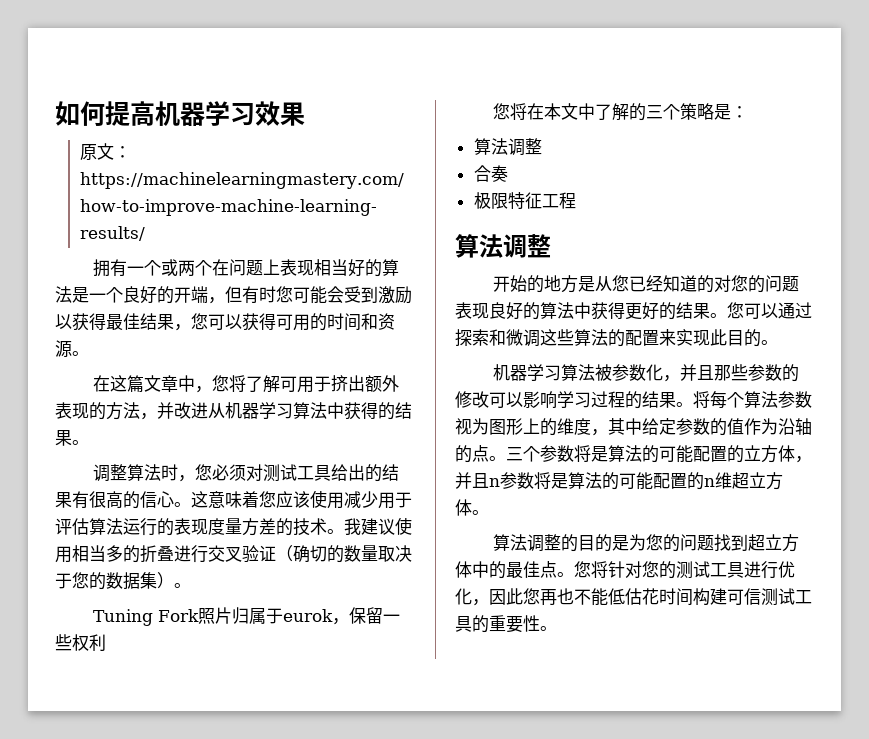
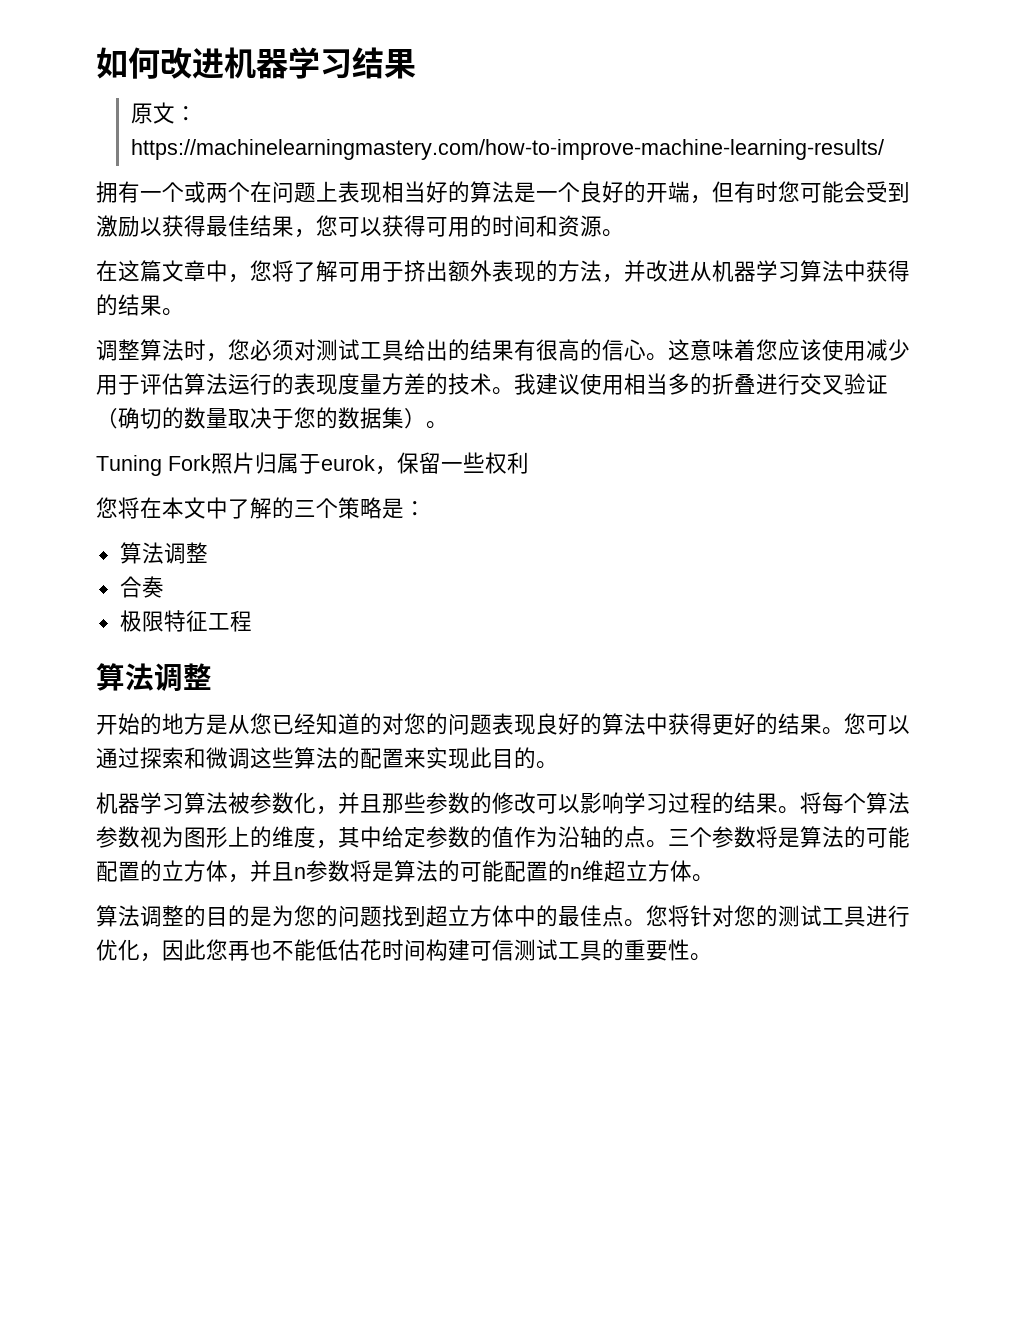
- 如何提高机器学习效果
+ 如何改进机器学习结果

